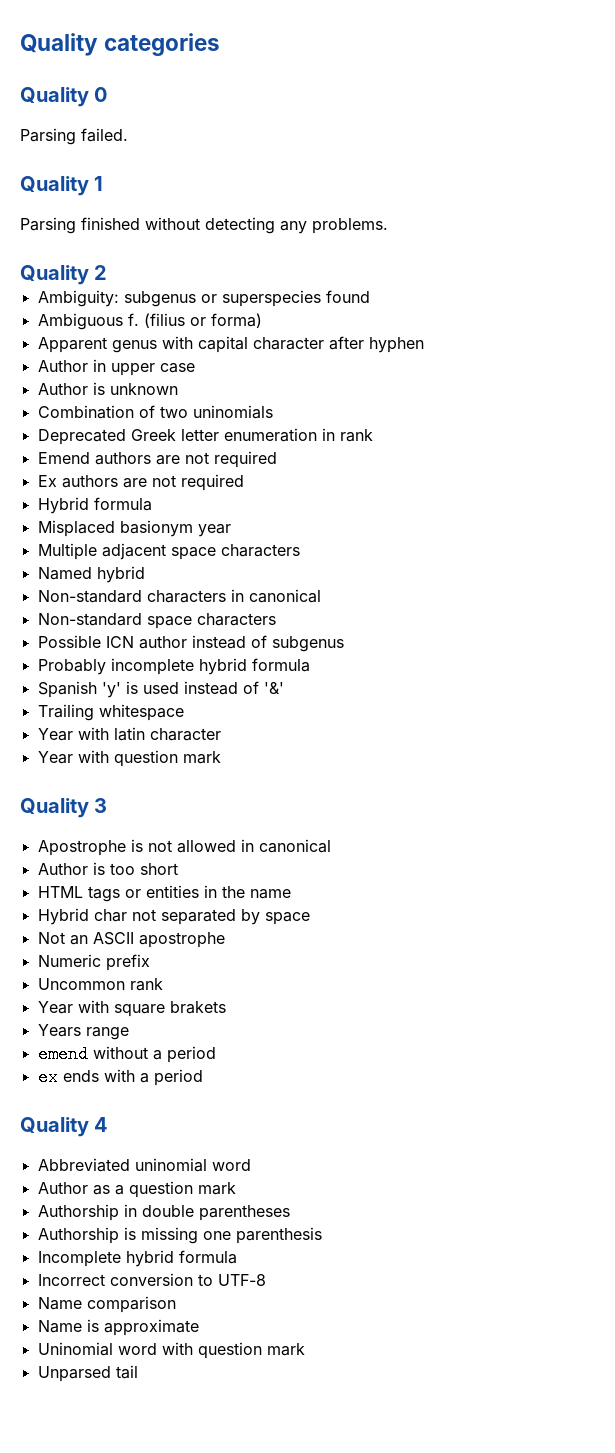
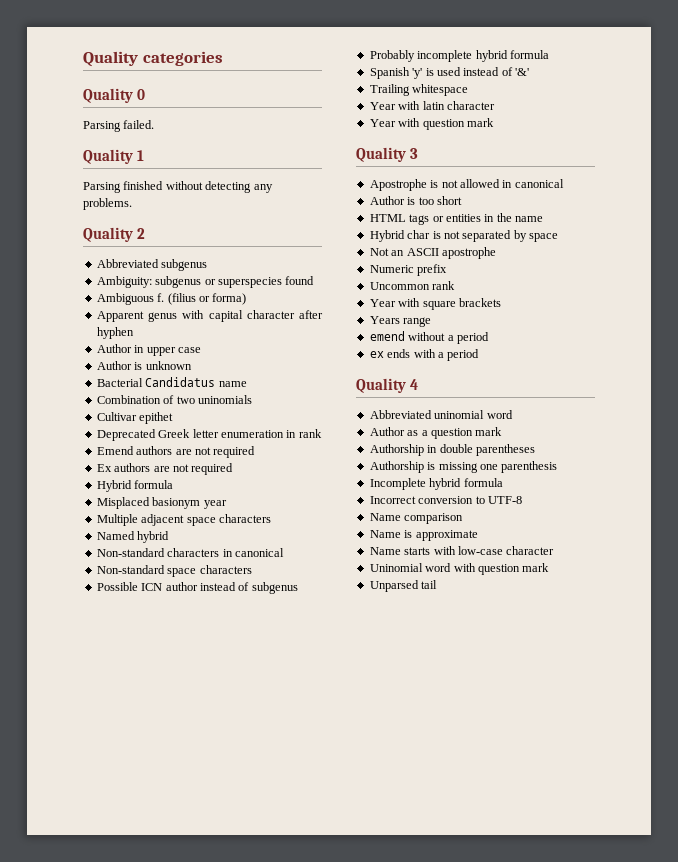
+ Abbreviated subgenus
+ Bacterial Candidatus name
+ Cultivar epithet
- Hybrid char not separated by space
+ Hybrid char is not separated by space
- Year with square brakets
+ Year with square brackets
+ Name starts with low-case character

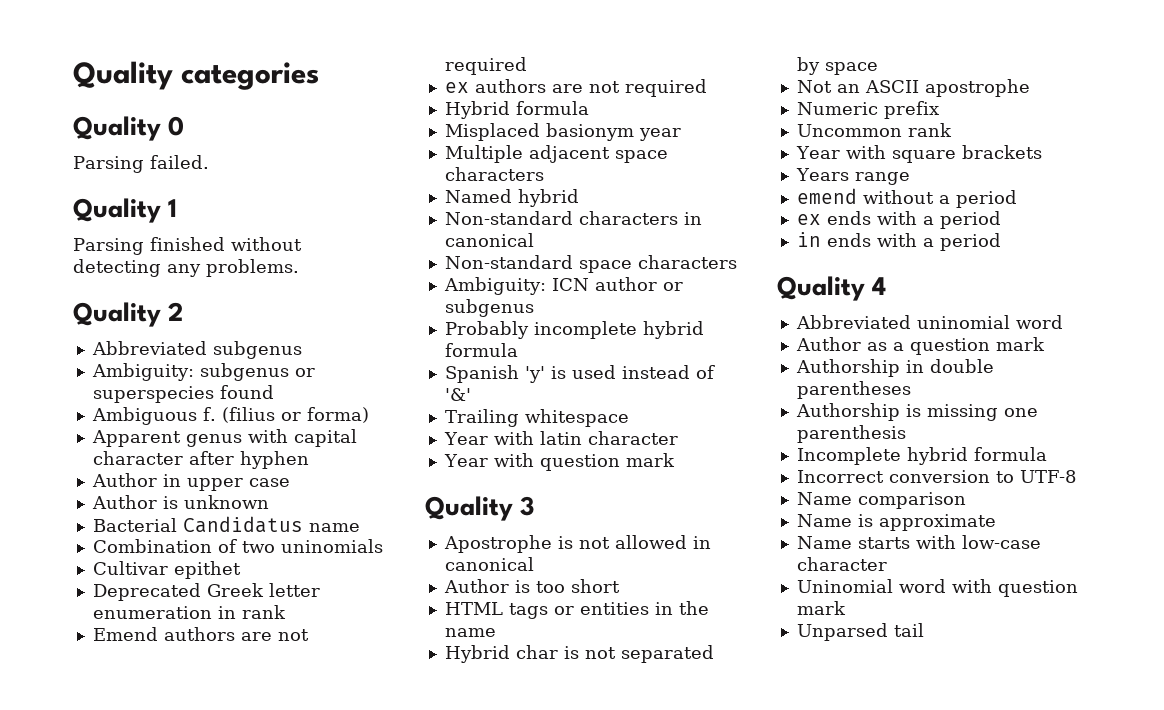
- Ex authors are not required
+ ex authors are not required
- Possible ICN author instead of subgenus
+ Ambiguity: ICN author or subgenus
+ in ends with a period

